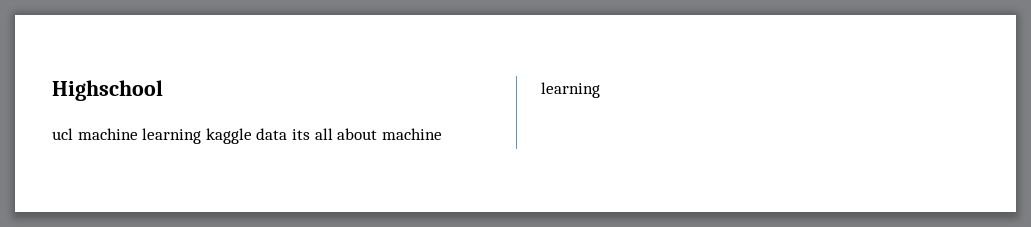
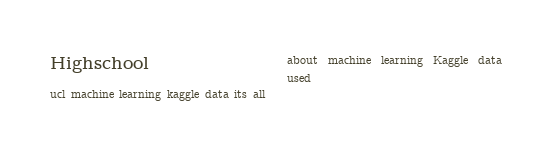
- ucl machine learning kaggle data its all about machine learning
+ ucl machine learning kaggle data its all about machine learning Kaggle data used

